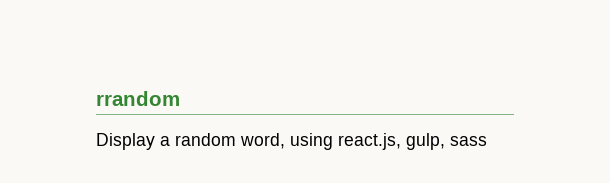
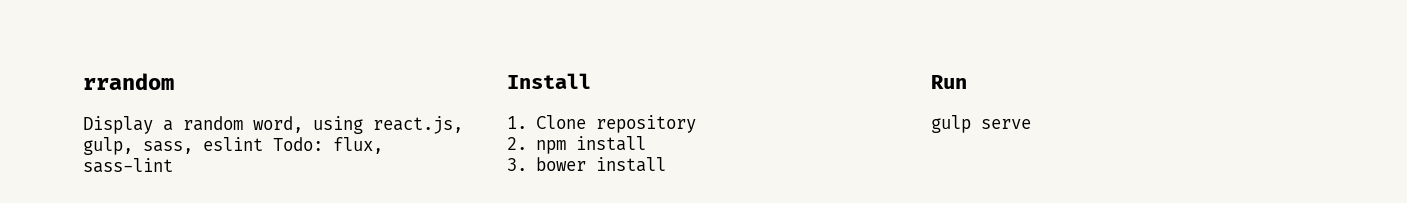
- Display a random word, using react.js, gulp, sass
+ Display a random word, using react.js, gulp, sass, eslint Todo: flux, sass-lint
+ Install
+ 1. Clone repository
+ 2. npm install
+ 3. bower install
+ Run
+ gulp serve

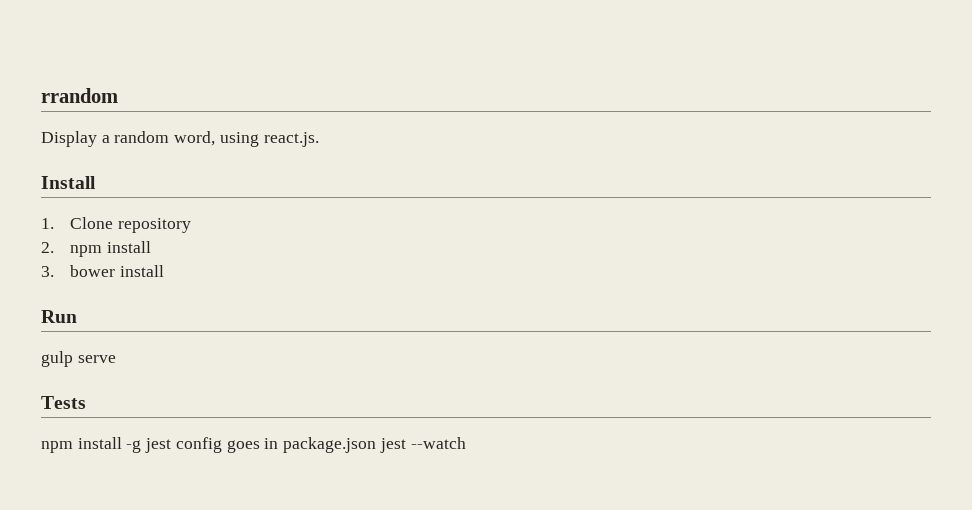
- Display a random word, using react.js, gulp, sass, eslint Todo: flux, sass-lint
+ Display a random word, using react.js.
+ Tests
+ npm install -g jest config goes in package.json jest --watch

